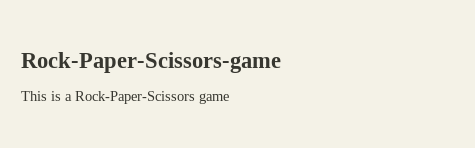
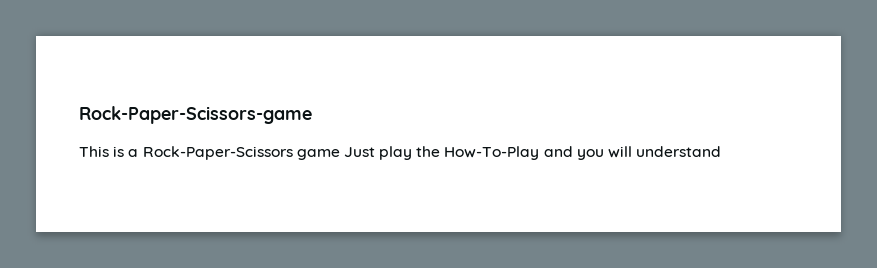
- This is a Rock-Paper-Scissors game
+ This is a Rock-Paper-Scissors game Just play the How-To-Play and you will understand

